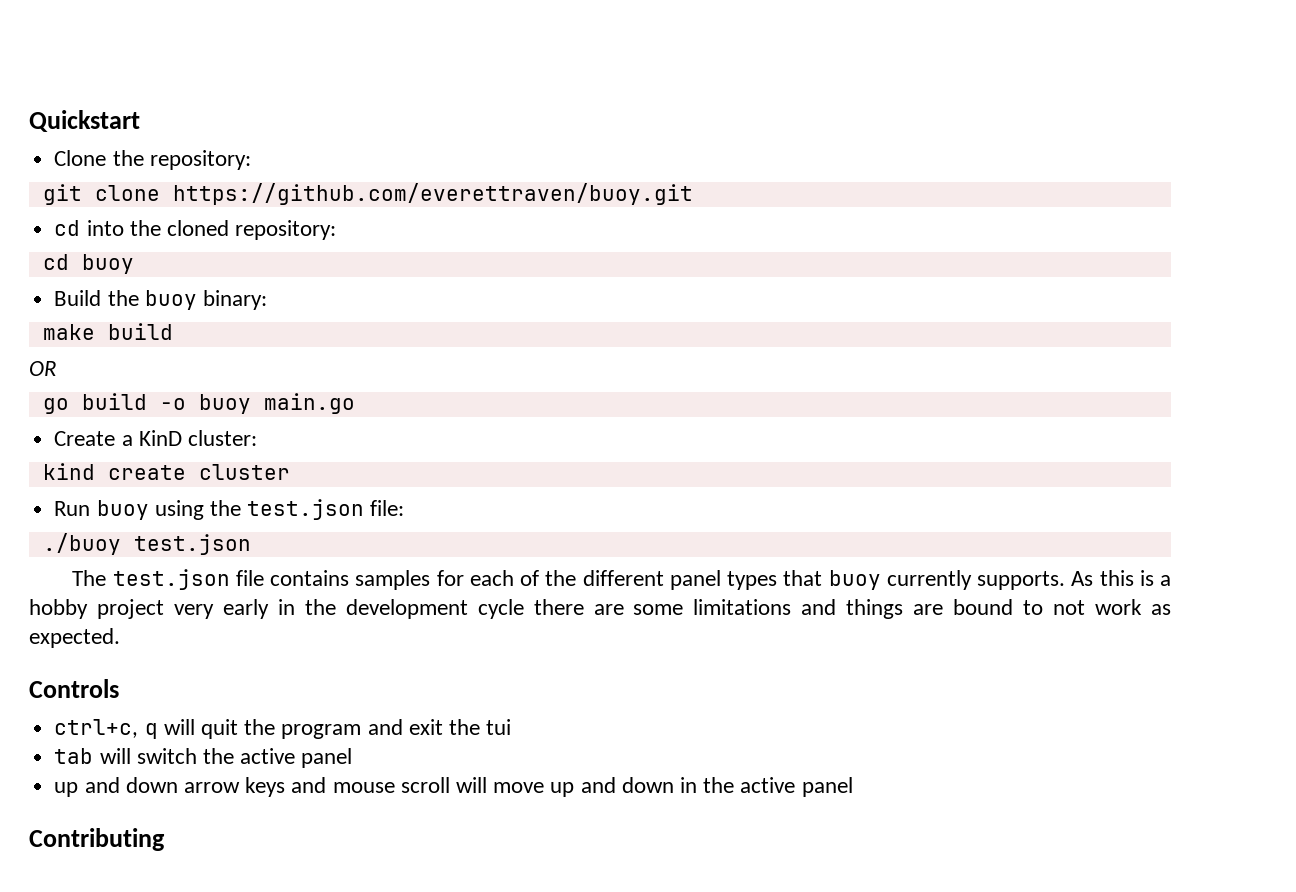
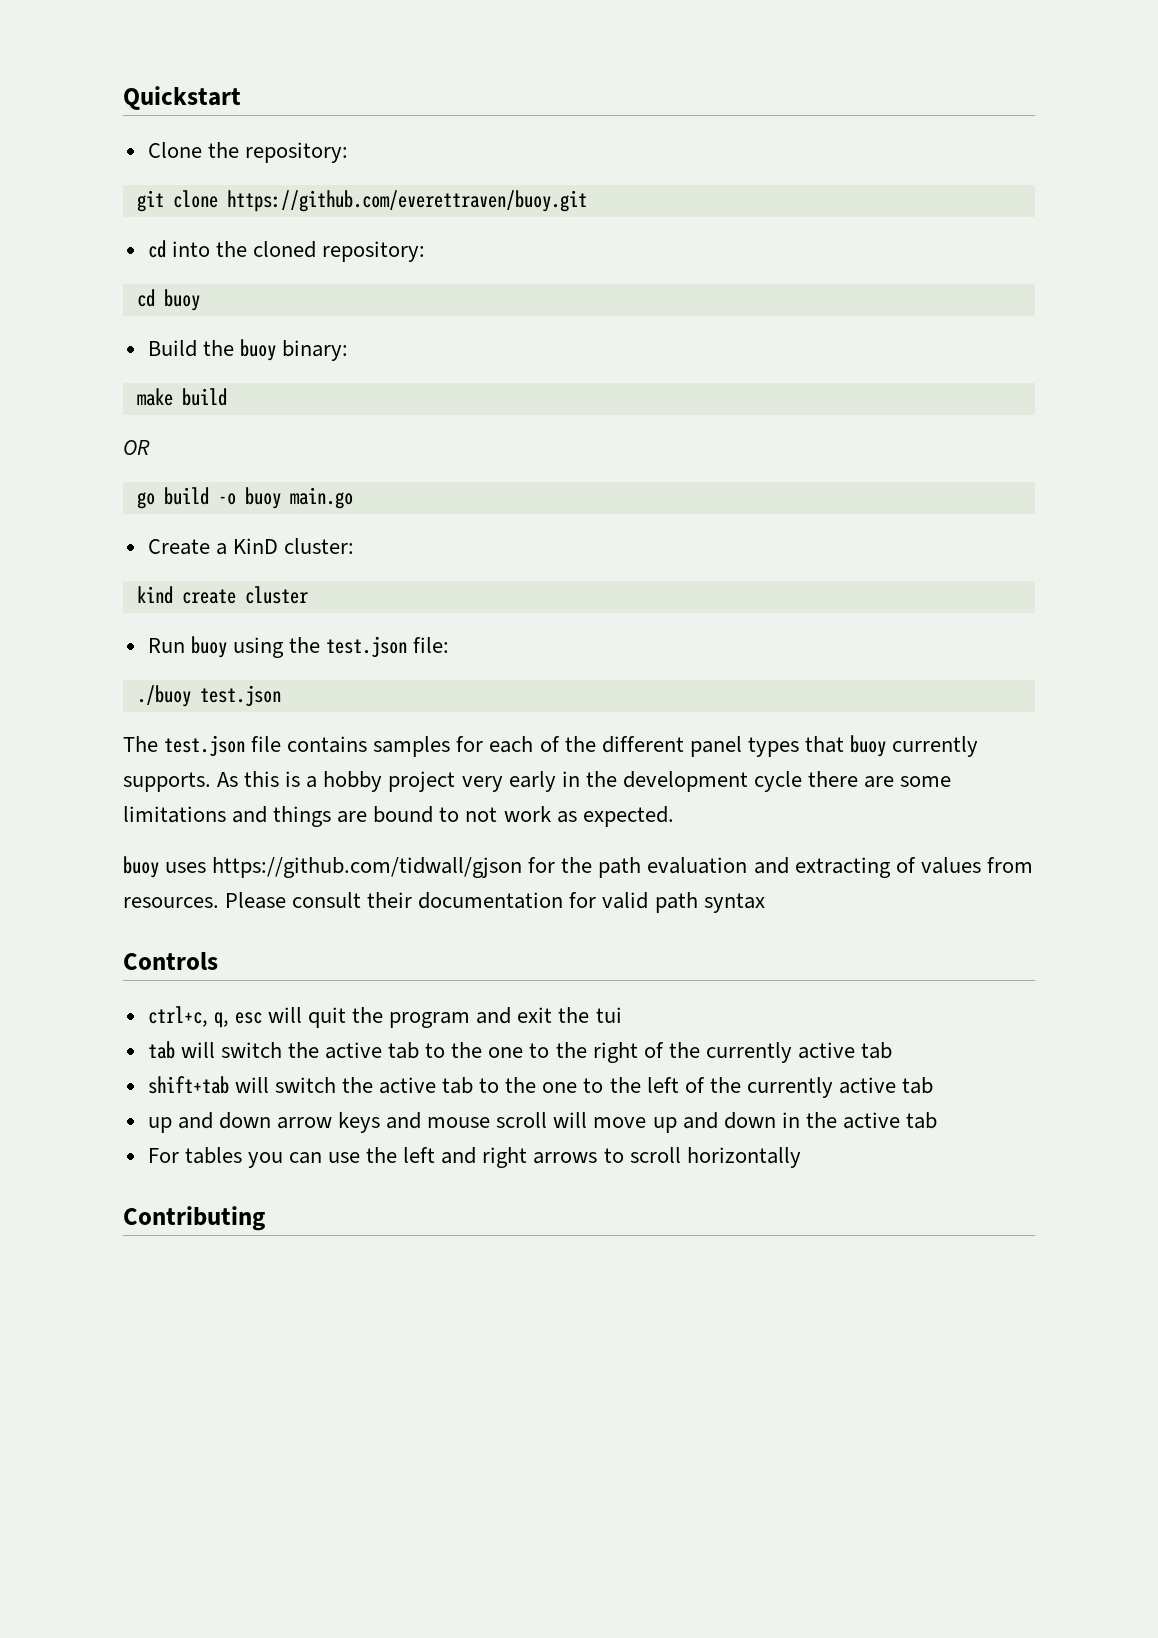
+ buoy uses https://github.com/tidwall/gjson for the path evaluation and extracting of values from resources. Please consult their documentation for valid path syntax
- ctrl+c, q will quit the program and exit the tui
+ ctrl+c, q, esc will quit the program and exit the tui
- tab will switch the active panel
+ tab will switch the active tab to the one to the right of the currently active tab
+ shift+tab will switch the active tab to the one to the left of the currently active tab
- up and down arrow keys and mouse scroll will move up and down in the active panel
+ up and down arrow keys and mouse scroll will move up and down in the active tab
+ For tables you can use the left and right arrows to scroll horizontally

